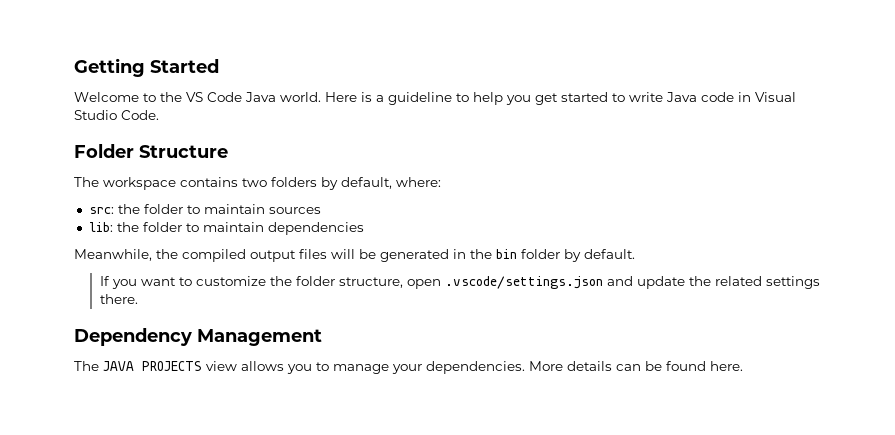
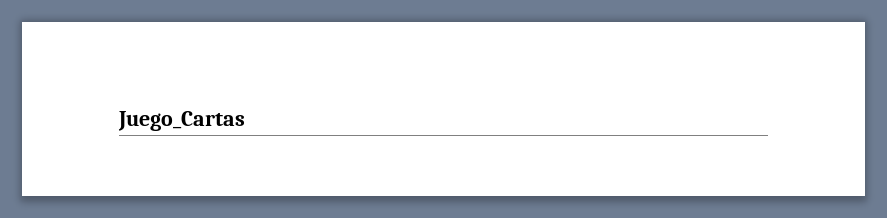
- Getting Started
- Welcome to the VS Code Java world. Here is a guideline to help you get started to write Java code in Visual Studio Code.
- Folder Structure
- The workspace contains two folders by default, where:
- src: the folder to maintain sources
- lib: the folder to maintain dependencies
- Meanwhile, the compiled output files will be generated in the bin folder by default.
- If you want to customize the folder structure, open .vscode/settings.json and update the related settings there.
- Dependency Management
- The JAVA PROJECTS view allows you to manage your dependencies. More details can be found here.
+ Juego_Cartas

